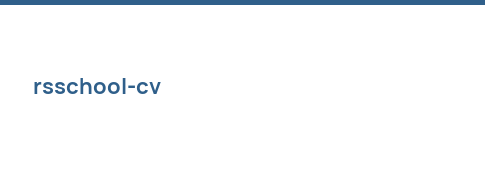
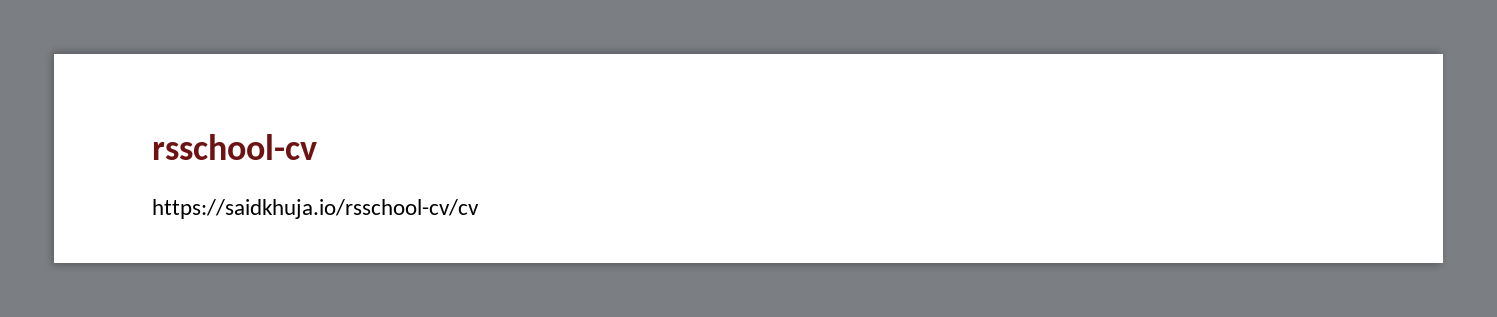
+ https://saidkhuja.io/rsschool-cv/cv

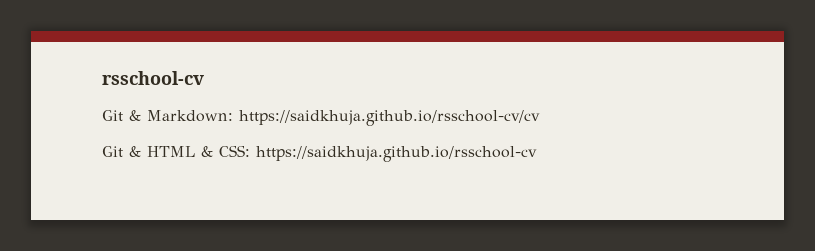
- https://saidkhuja.io/rsschool-cv/cv
+ Git & Markdown: https://saidkhuja.github.io/rsschool-cv/cv
+ Git & HTML & CSS: https://saidkhuja.github.io/rsschool-cv

